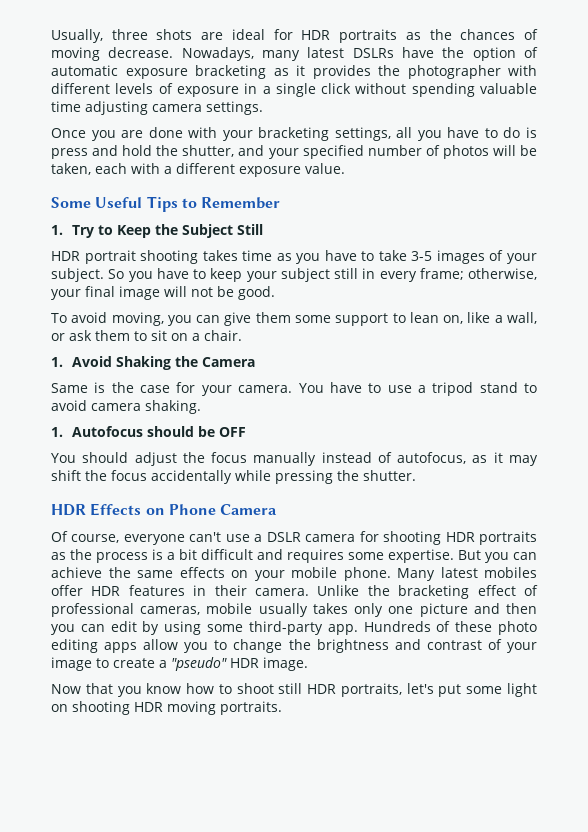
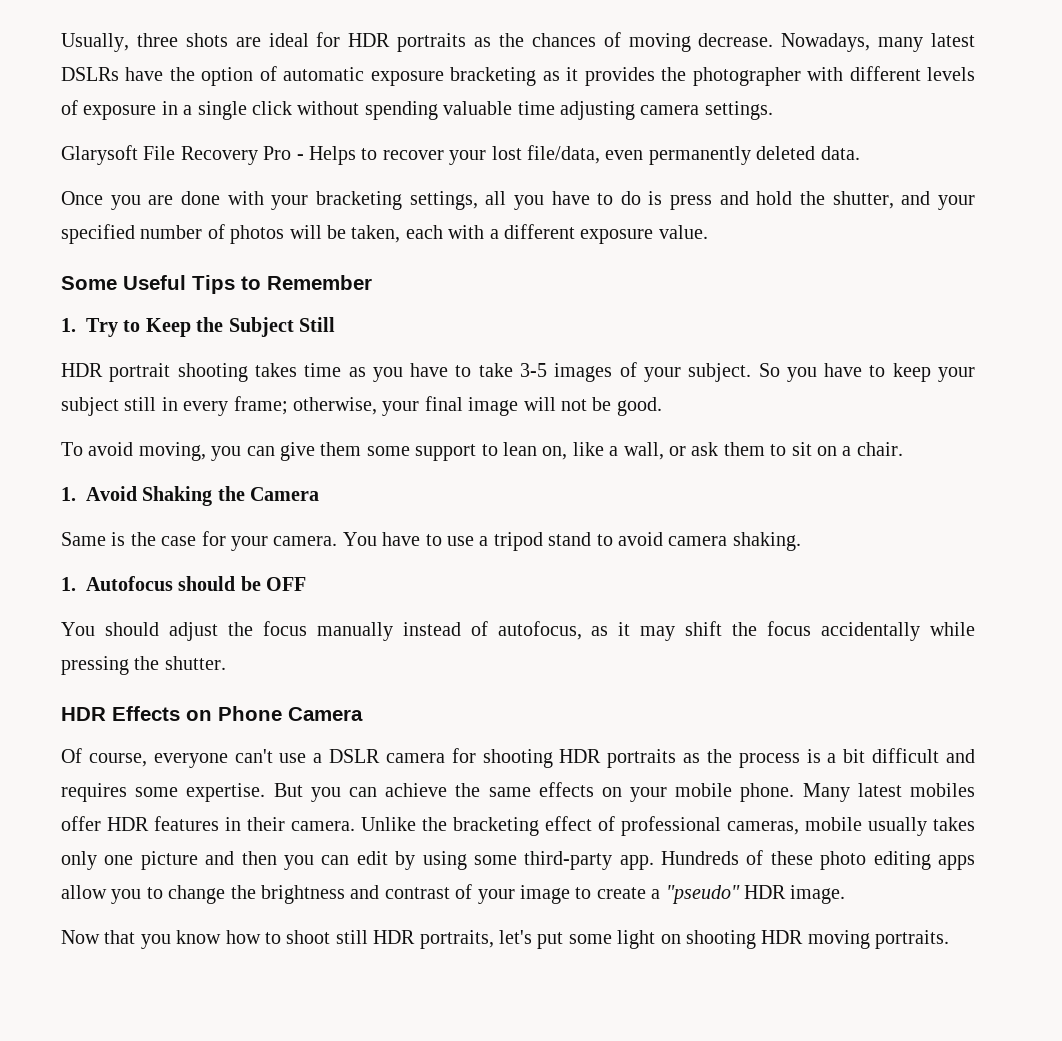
+ Glarysoft File Recovery Pro - Helps to recover your lost file/data, even permanently deleted data.

